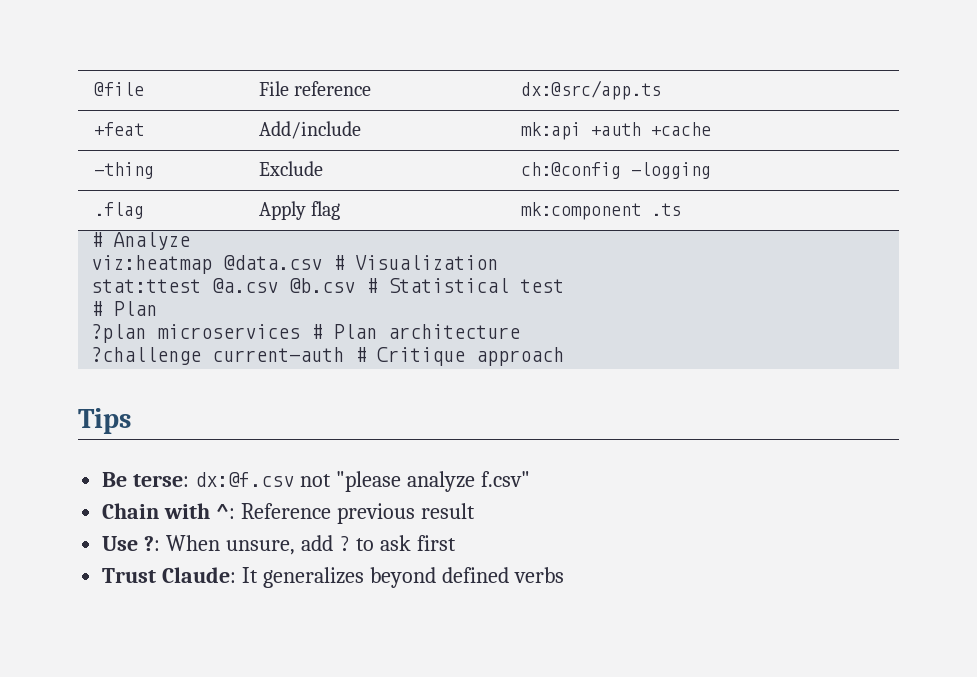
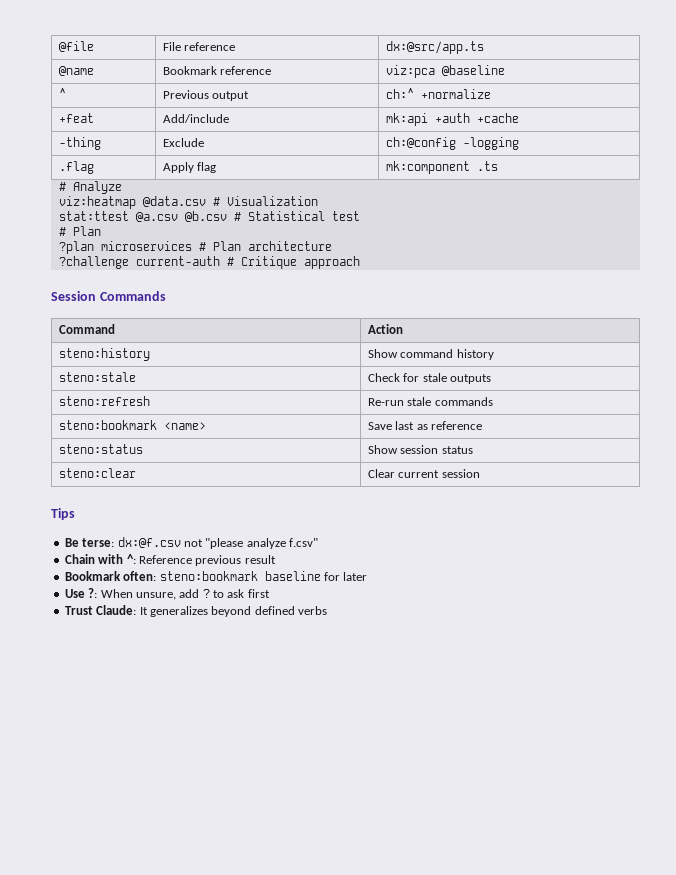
+ @name | Bookmark reference | viz:pca @baseline
+ ^ | Previous output | ch:^ +normalize
+ Session Commands
+ Command | Action
+ steno:history | Show command history
+ steno:stale | Check for stale outputs
+ steno:refresh | Re-run stale commands
+ steno:bookmark <name> | Save last as reference
+ steno:status | Show session status
+ steno:clear | Clear current session
+ Bookmark often: steno:bookmark baseline for later

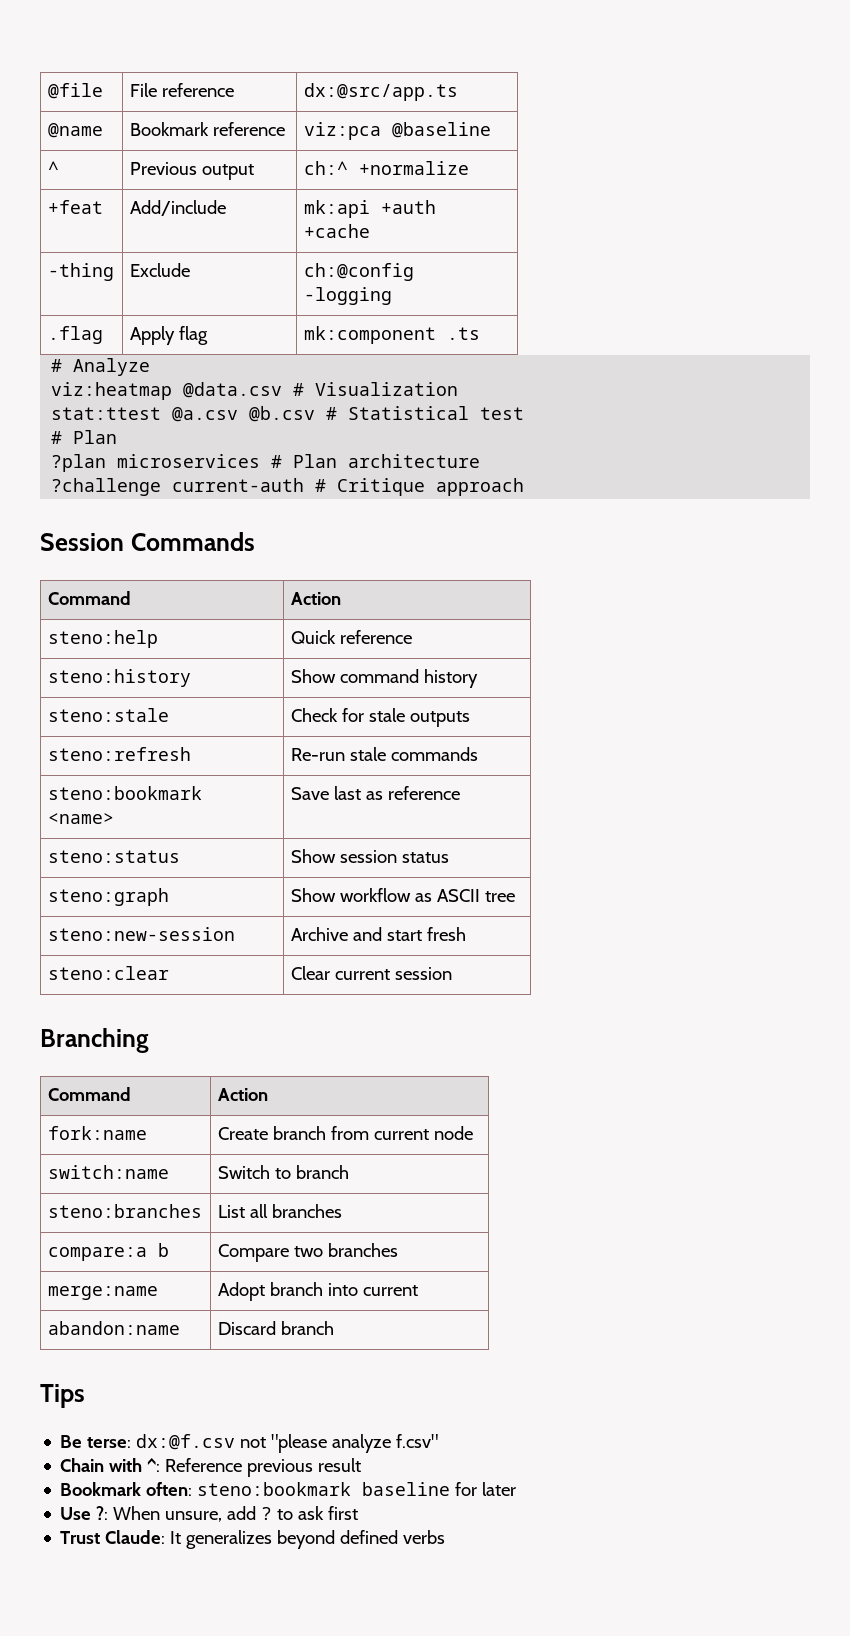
+ steno:help | Quick reference
+ steno:graph | Show workflow as ASCII tree
+ steno:new-session | Archive and start fresh
  steno:clear | Clear current session
+ Branching
+ Command | Action
+ fork:name | Create branch from current node
+ switch:name | Switch to branch
+ steno:branches | List all branches
+ compare:a b | Compare two branches
+ merge:name | Adopt branch into current
+ abandon:name | Discard branch

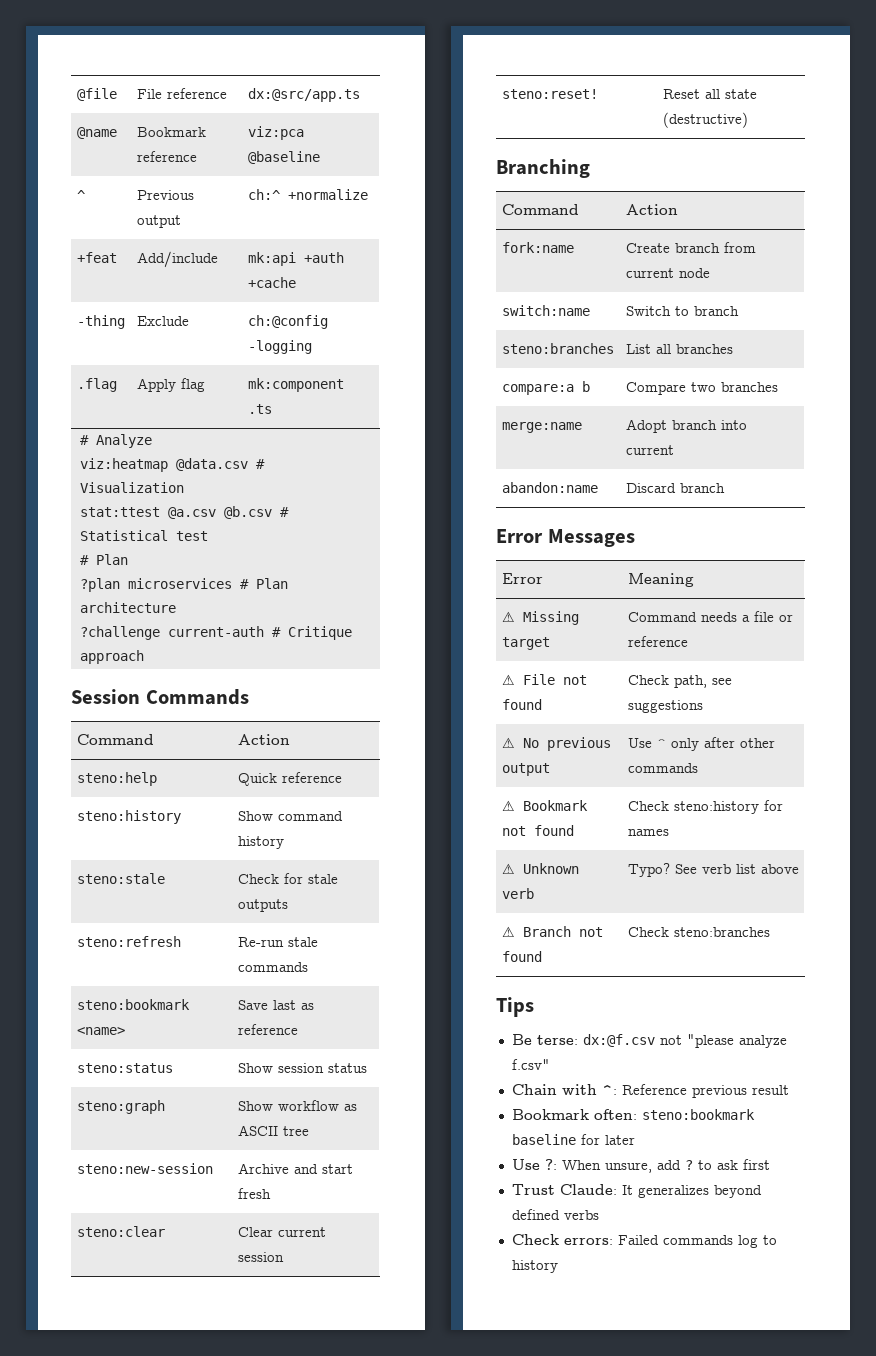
+ steno:reset! | Reset all state (destructive)
+ Error Messages
+ Error | Meaning
+ ⚠ Missing target | Command needs a file or reference
+ ⚠ File not found | Check path, see suggestions
+ ⚠ No previous output | Use ^ only after other commands
+ ⚠ Bookmark not found | Check steno:history for names
+ ⚠ Unknown verb | Typo? See verb list above
+ ⚠ Branch not found | Check steno:branches
+ Check errors: Failed commands log to history

